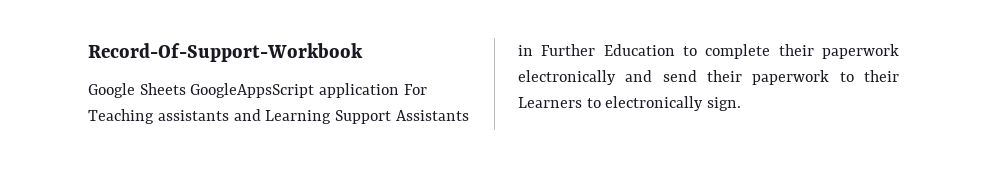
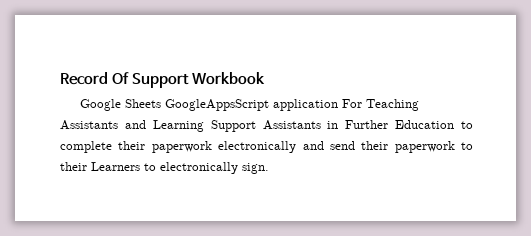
- Record-Of-Support-Workbook
+ Record Of Support Workbook
- Google Sheets GoogleAppsScript application For Teaching assistants and Learning Support Assistants in Further Education to complete their paperwork electronically and send their paperwork to their Learners to electronically sign.
+ Google Sheets GoogleAppsScript application For Teaching Assistants and Learning Support Assistants in Further Education to complete their paperwork electronically and send their paperwork to their Learners to electronically sign.

